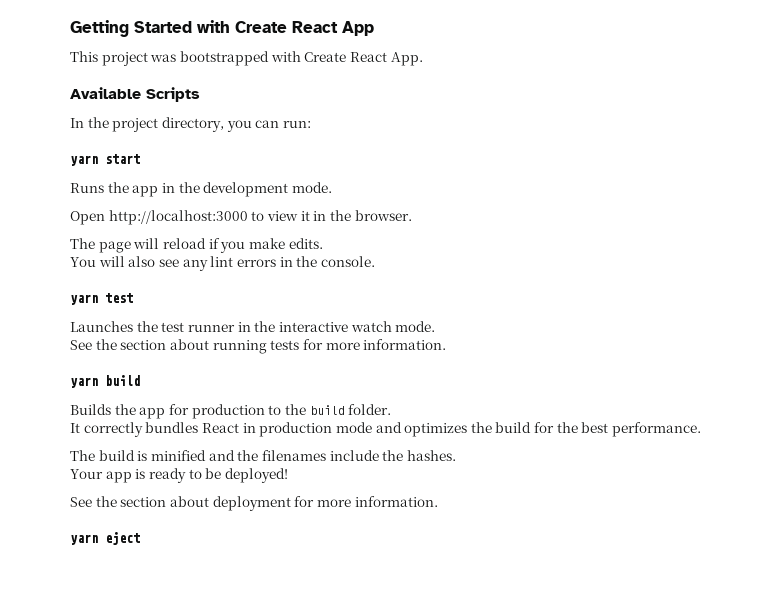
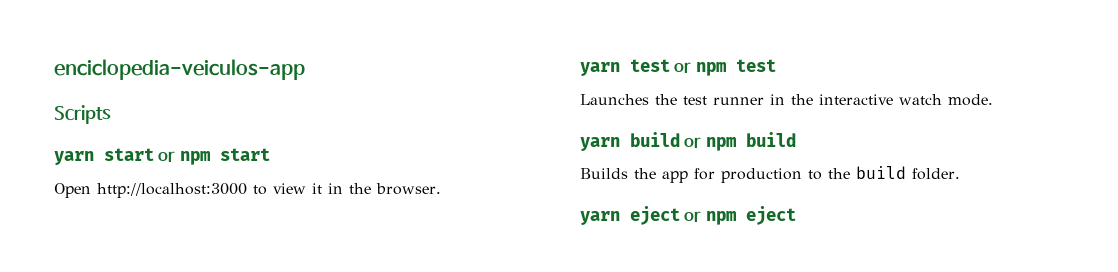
- Getting Started with Create React App
- This project was bootstrapped with Create React App.
- Available Scripts
- In the project directory, you can run:
- yarn start
- Runs the app in the development mode.
+ enciclopedia-veiculos-app
+ Scripts
+ yarn start or npm start
- The page will reload if you make edits.
- You will also see any lint errors in the console.
- yarn test
+ yarn test or npm test
- See the section about running tests for more information.
- yarn build
+ yarn build or npm build
- It correctly bundles React in production mode and optimizes the build for the best performance.
- The build is minified and the filenames include the hashes.
- Your app is ready to be deployed!
- See the section about deployment for more information.
- yarn eject
+ yarn eject or npm eject

